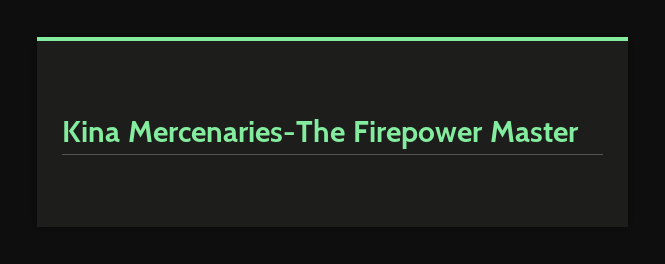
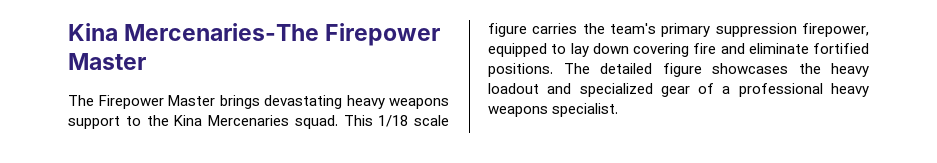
+ The Firepower Master brings devastating heavy weapons support to the Kina Mercenaries squad. This 1/18 scale figure carries the team's primary suppression firepower, equipped to lay down covering fire and eliminate fortified positions. The detailed figure showcases the heavy loadout and specialized gear of a professional heavy weapons specialist.

